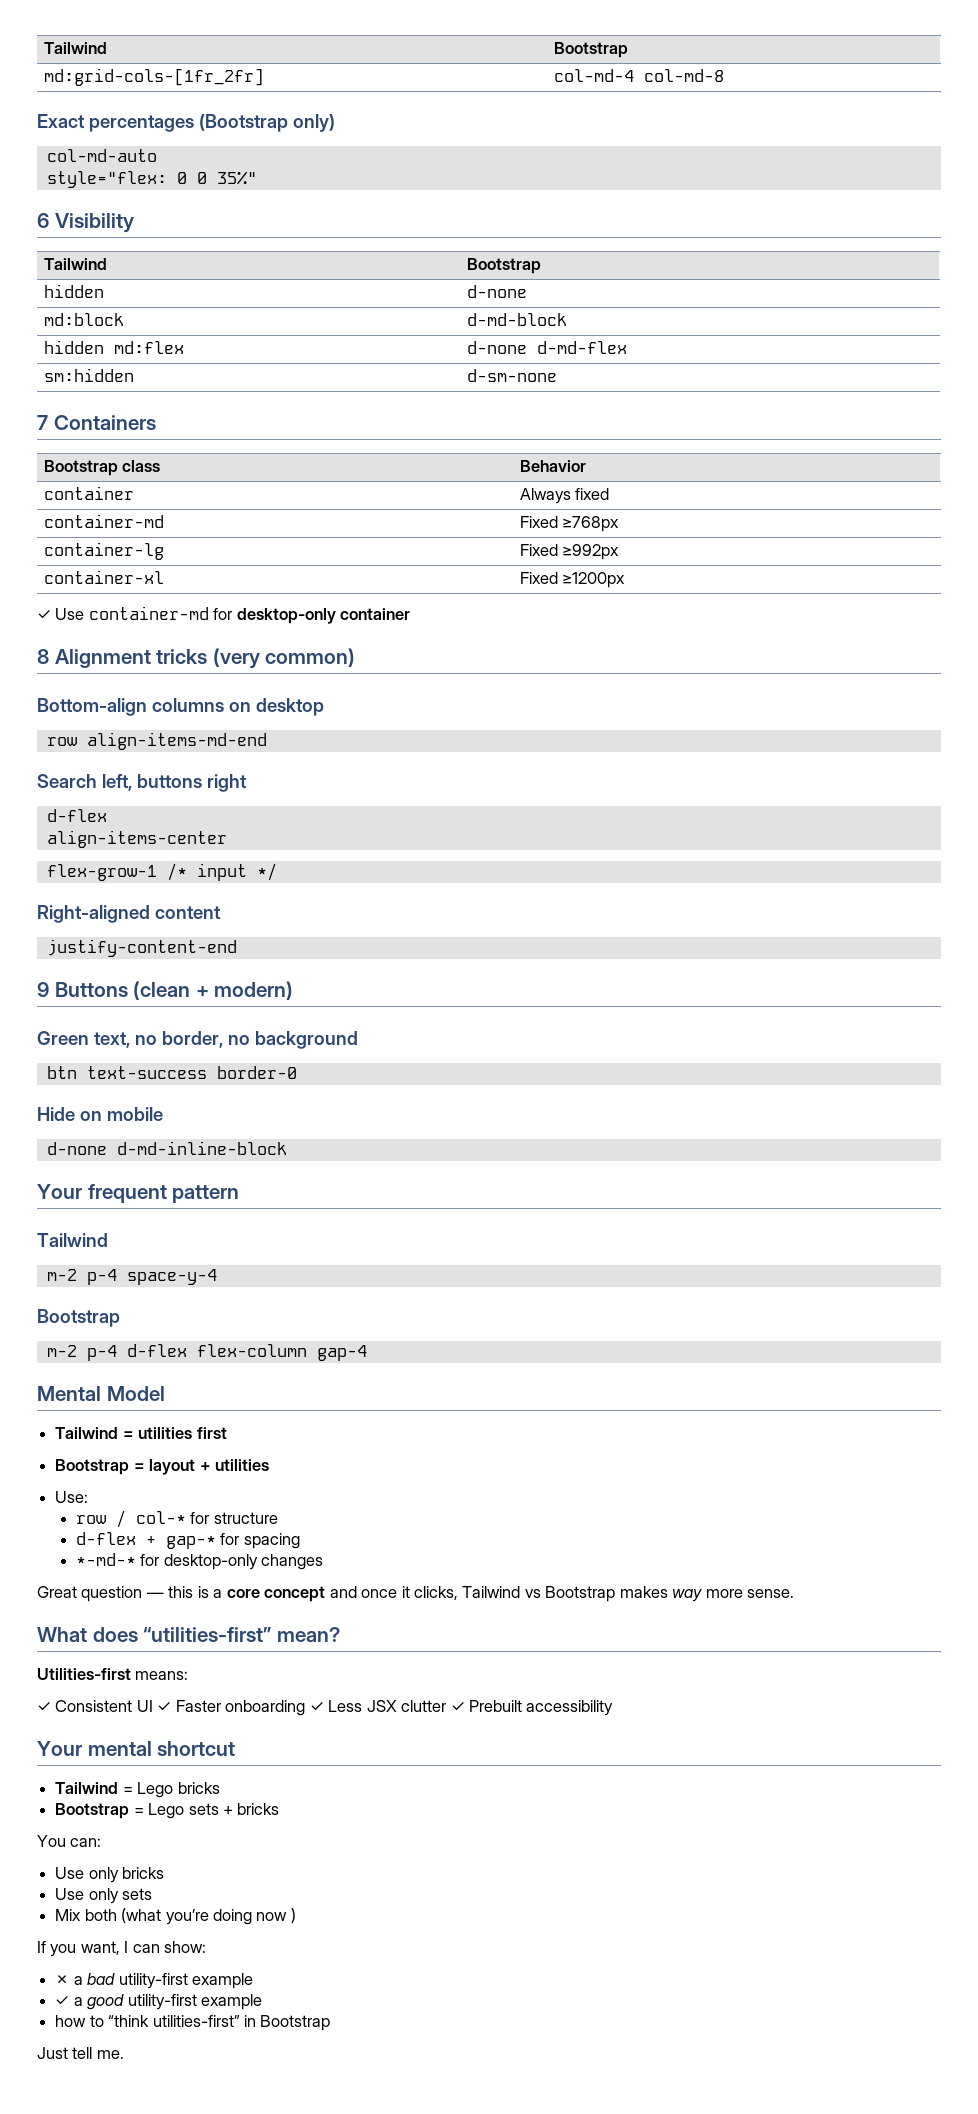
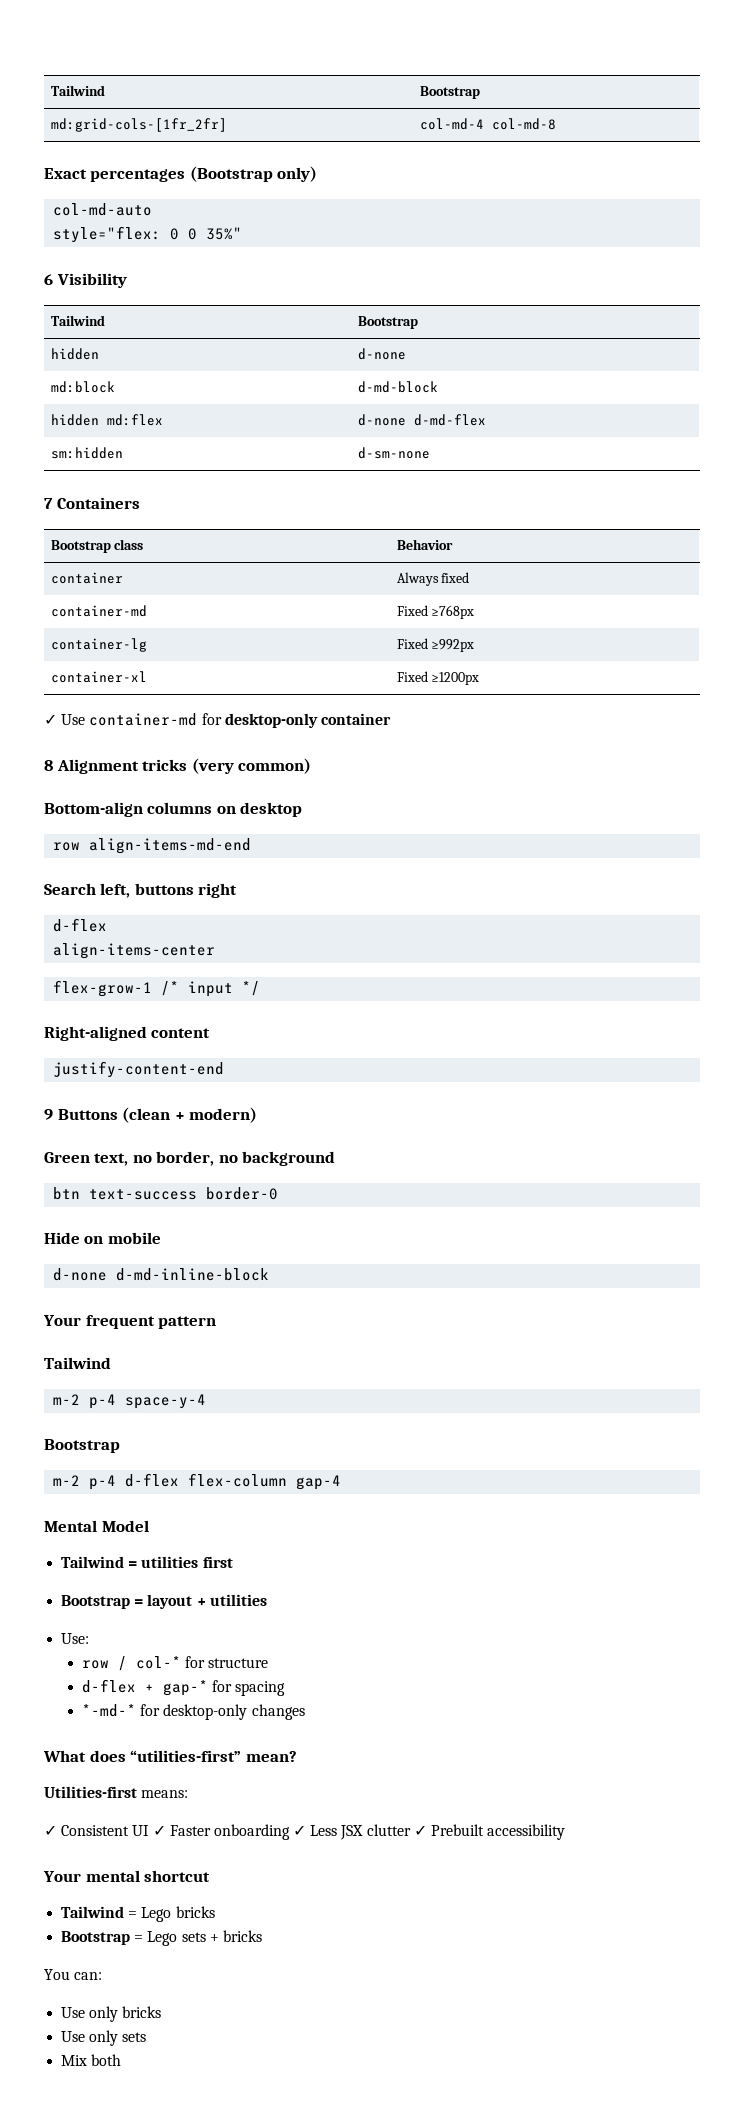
- Great question — this is a core concept and once it clicks, Tailwind vs Bootstrap makes way more sense.
- Mix both (what you’re doing now )
- If you want, I can show:
- ✗ a bad utility-first example
- ✓ a good utility-first example
- how to “think utilities-first” in Bootstrap
- Just tell me.
+ Mix both

